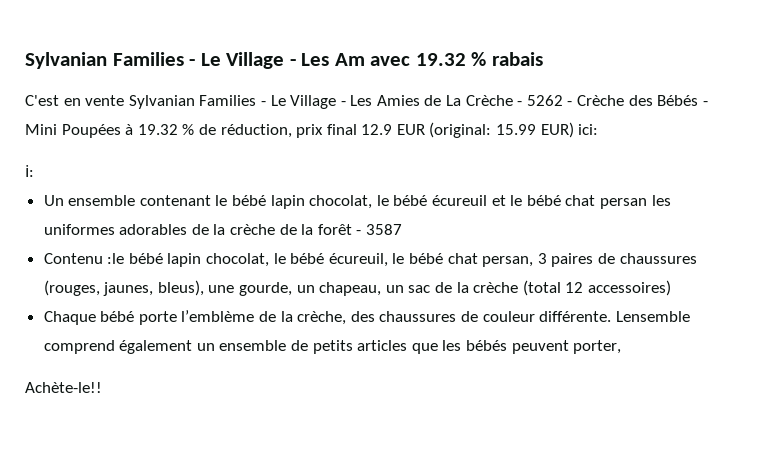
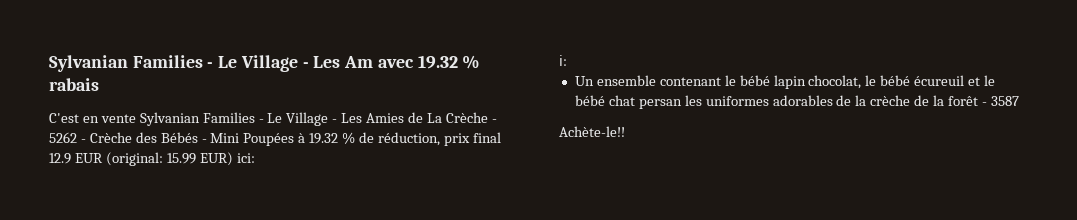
- Contenu :le bébé lapin chocolat, le bébé écureuil, le bébé chat persan, 3 paires de chaussures (rouges, jaunes, bleus), une gourde, un chapeau, un sac de la crèche (total 12 accessoires)
- Chaque bébé porte l’emblème de la crèche, des chaussures de couleur différente. Lensemble comprend également un ensemble de petits articles que les bébés peuvent porter,

